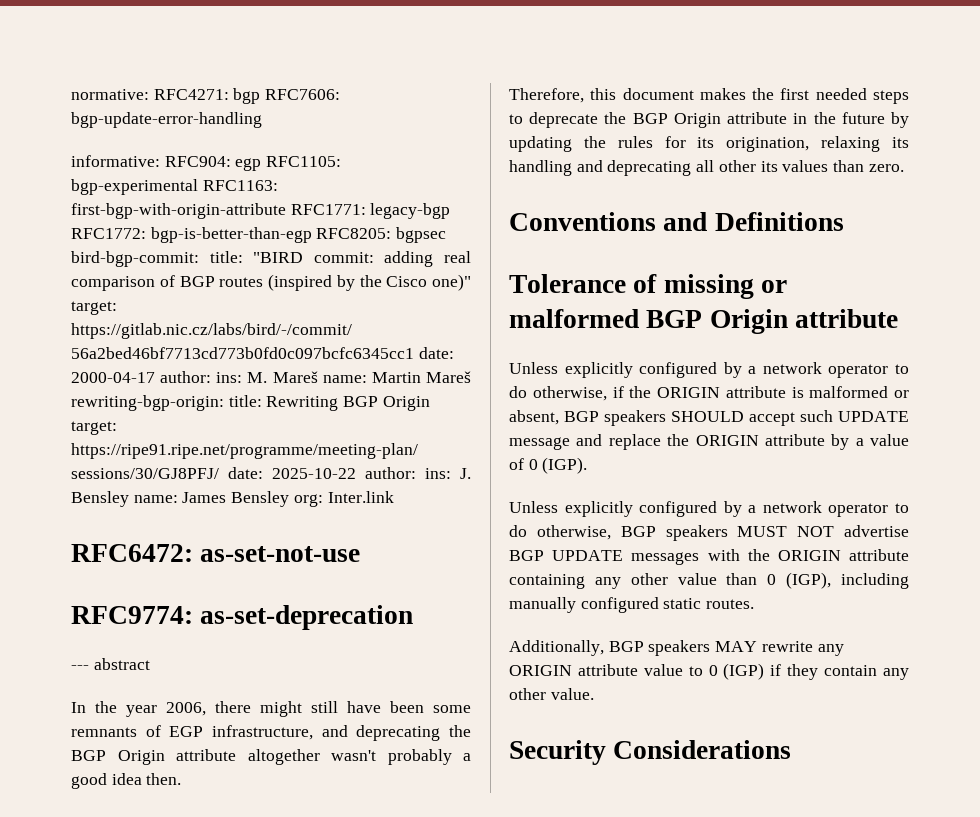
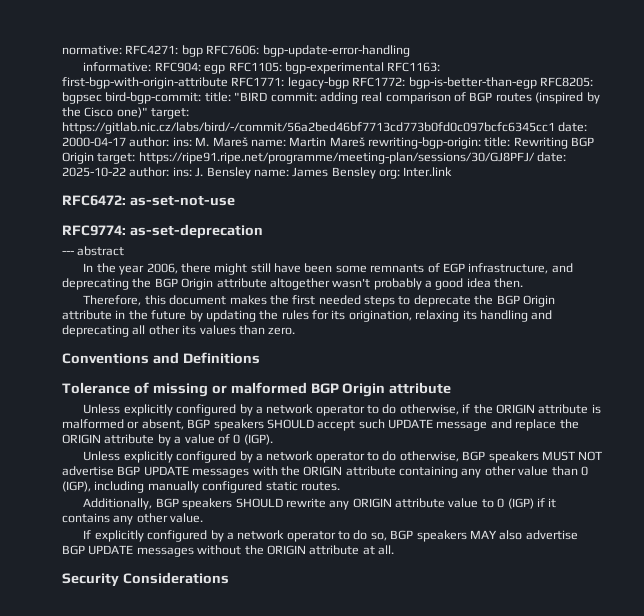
- Additionally, BGP speakers MAY rewrite any ORIGIN attribute value to 0 (IGP) if they contain any other value.
+ Additionally, BGP speakers SHOULD rewrite any ORIGIN attribute value to 0 (IGP) if it contains any other value.
+ If explicitly configured by a network operator to do so, BGP speakers MAY also advertise BGP UPDATE messages without the ORIGIN attribute at all.

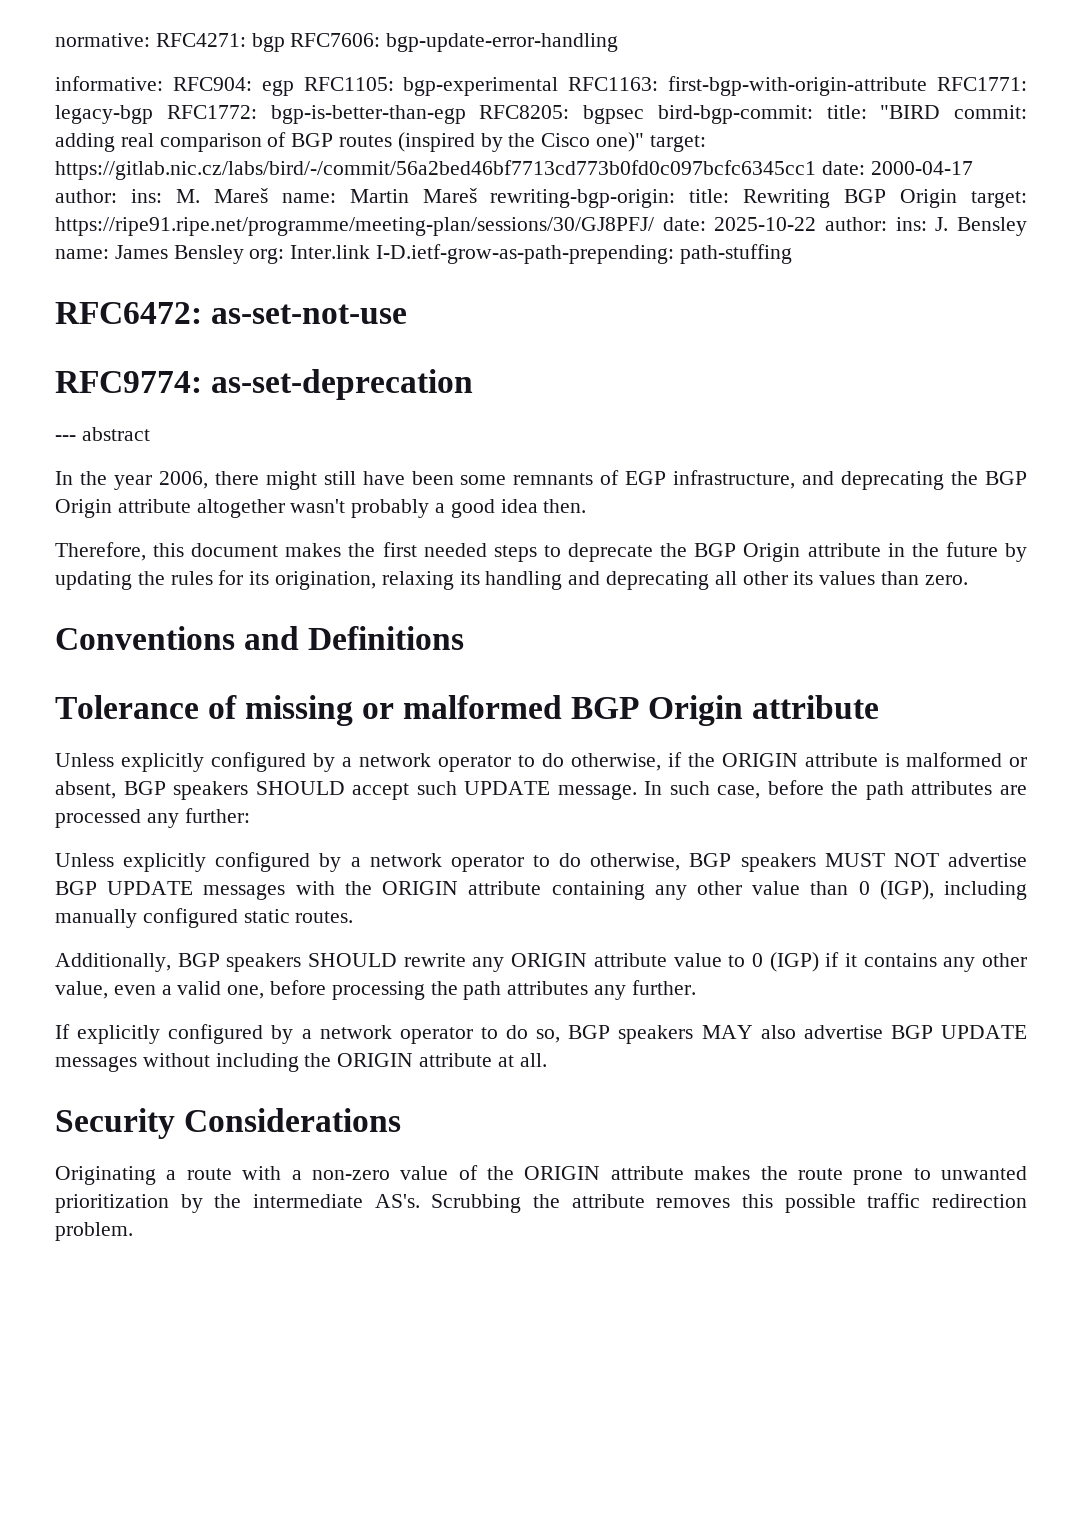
- informative: RFC904: egp RFC1105: bgp-experimental RFC1163: first-bgp-with-origin-attribute RFC1771: legacy-bgp RFC1772: bgp-is-better-than-egp RFC8205: bgpsec bird-bgp-commit: title: "BIRD commit: adding real comparison of BGP routes (inspired by the Cisco one)" target: https://gitlab.nic.cz/labs/bird/-/commit/56a2bed46bf7713cd773b0fd0c097bcfc6345cc1 date: 2000-04-17 author: ins: M. Mareš name: Martin Mareš rewriting-bgp-origin: title: Rewriting BGP Origin target: https://ripe91.ripe.net/programme/meeting-plan/sessions/30/GJ8PFJ/ date: 2025-10-22 author: ins: J. Bensley name: James Bensley org: Inter.link
+ informative: RFC904: egp RFC1105: bgp-experimental RFC1163: first-bgp-with-origin-attribute RFC1771: legacy-bgp RFC1772: bgp-is-better-than-egp RFC8205: bgpsec bird-bgp-commit: title: "BIRD commit: adding real comparison of BGP routes (inspired by the Cisco one)" target: https://gitlab.nic.cz/labs/bird/-/commit/56a2bed46bf7713cd773b0fd0c097bcfc6345cc1 date: 2000-04-17 author: ins: M. Mareš name: Martin Mareš rewriting-bgp-origin: title: Rewriting BGP Origin target: https://ripe91.ripe.net/programme/meeting-plan/sessions/30/GJ8PFJ/ date: 2025-10-22 author: ins: J. Bensley name: James Bensley org: Inter.link I-D.ietf-grow-as-path-prepending: path-stuffing
- Unless explicitly configured by a network operator to do otherwise, if the ORIGIN attribute is malformed or absent, BGP speakers SHOULD accept such UPDATE message and replace the ORIGIN attribute by a value of 0 (IGP).
+ Unless explicitly configured by a network operator to do otherwise, if the ORIGIN attribute is malformed or absent, BGP speakers SHOULD accept such UPDATE message. In such case, before the path attributes are processed any further:
- Additionally, BGP speakers SHOULD rewrite any ORIGIN attribute value to 0 (IGP) if it contains any other value.
+ Additionally, BGP speakers SHOULD rewrite any ORIGIN attribute value to 0 (IGP) if it contains any other value, even a valid one, before processing the path attributes any further.
- If explicitly configured by a network operator to do so, BGP speakers MAY also advertise BGP UPDATE messages without the ORIGIN attribute at all.
+ If explicitly configured by a network operator to do so, BGP speakers MAY also advertise BGP UPDATE messages without including the ORIGIN attribute at all.
+ Originating a route with a non-zero value of the ORIGIN attribute makes the route prone to unwanted prioritization by the intermediate AS's. Scrubbing the attribute removes this possible traffic redirection problem.

